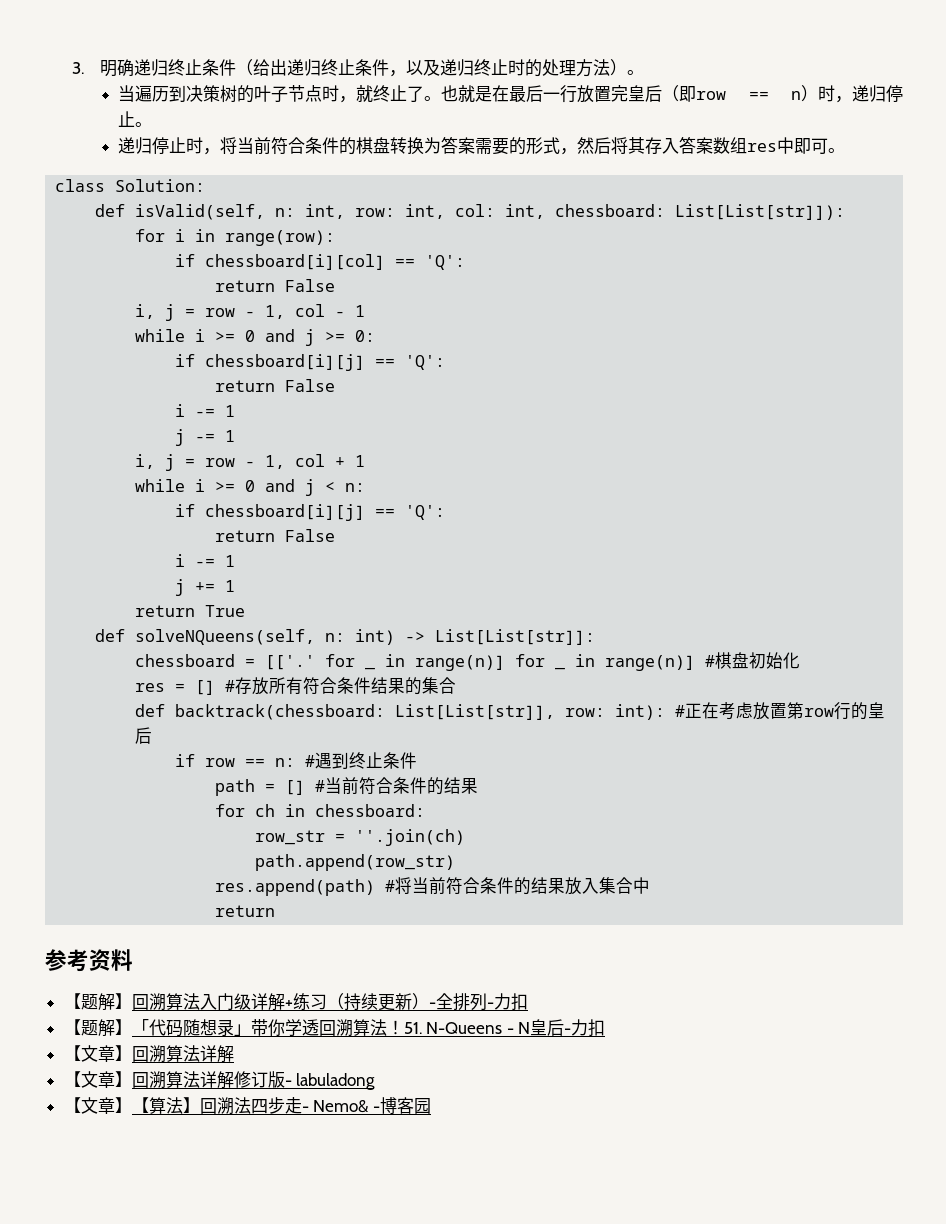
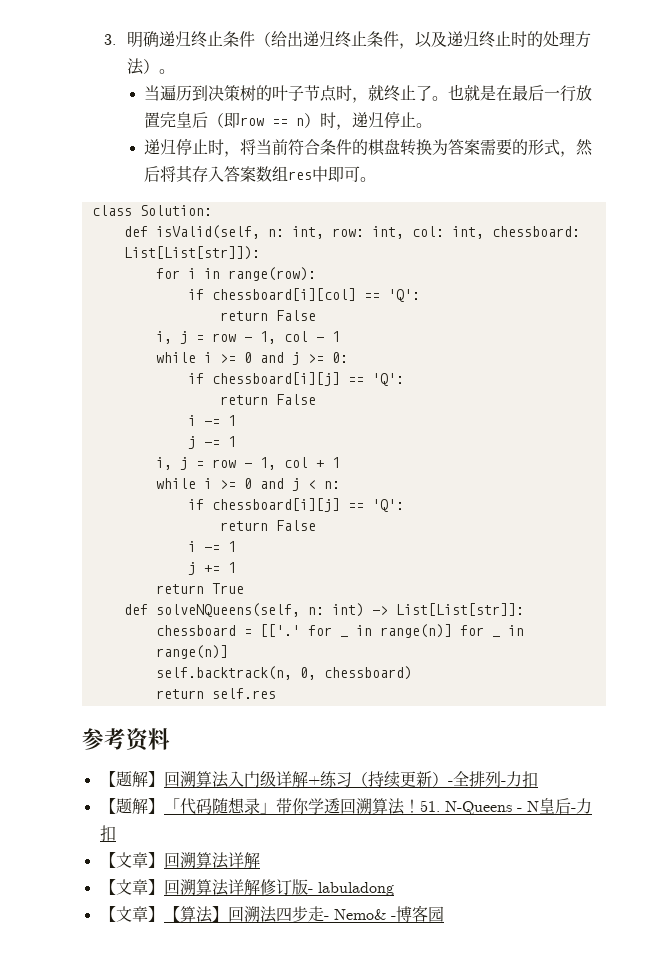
- chessboard = [['.' for _ in range(n)] for _ in range(n)] #棋盘初始化
- res = [] #存放所有符合条件结果的集合
- def backtrack(chessboard: List[List[str]], row: int): #正在考虑放置第row行的皇后
- if row == n: #遇到终止条件
- path = [] #当前符合条件的结果
- for ch in chessboard:
- row_str = ''.join(ch)
- path.append(row_str)
- res.append(path) #将当前符合条件的结果放入集合中
- return
+ chessboard = [['.' for _ in range(n)] for _ in range(n)]
+ self.backtrack(n, 0, chessboard)
+ return self.res

